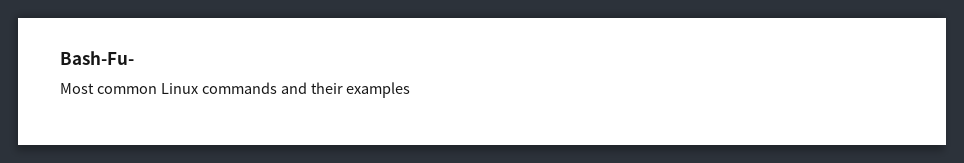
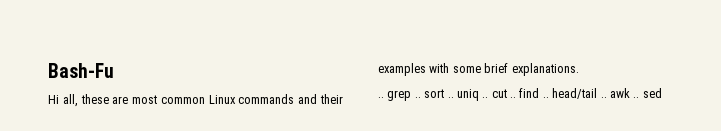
- Bash-Fu-
- Most common Linux commands and their examples
+ Bash-Fu
+ Hi all, these are most common Linux commands and their examples with some brief explanations.
+ .. grep .. sort .. uniq .. cut .. find .. head/tail .. awk .. sed

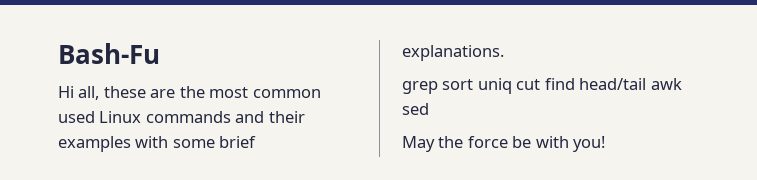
- Hi all, these are most common Linux commands and their examples with some brief explanations.
+ Hi all, these are the most common used Linux commands and their examples with some brief explanations.
- .. grep .. sort .. uniq .. cut .. find .. head/tail .. awk .. sed
+ grep sort uniq cut find head/tail awk sed
+ May the force be with you!

